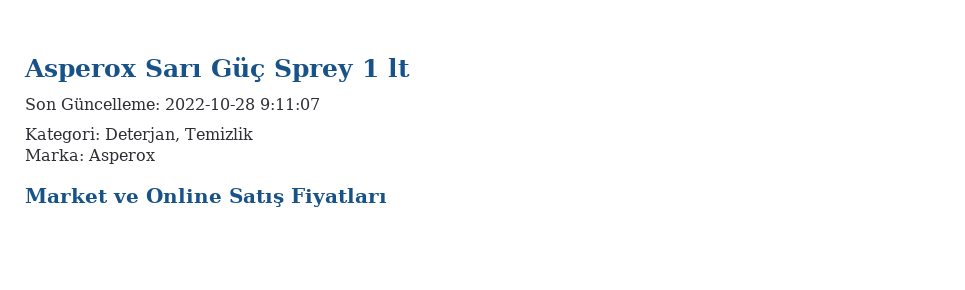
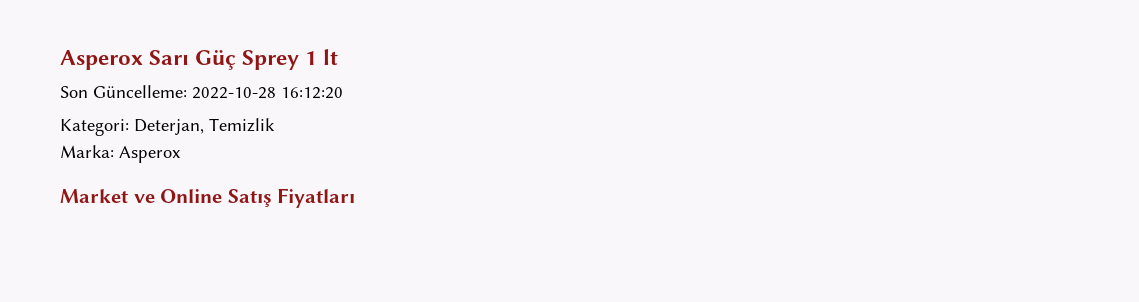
- Son Güncelleme: 2022-10-28 9:11:07
+ Son Güncelleme: 2022-10-28 16:12:20

